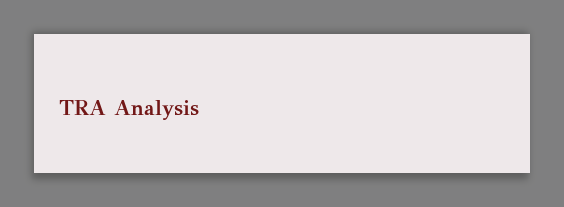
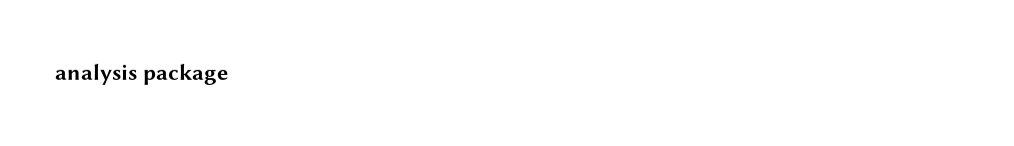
- TRA Analysis
+ analysis package

